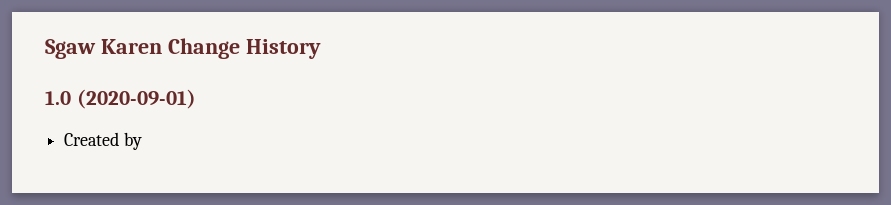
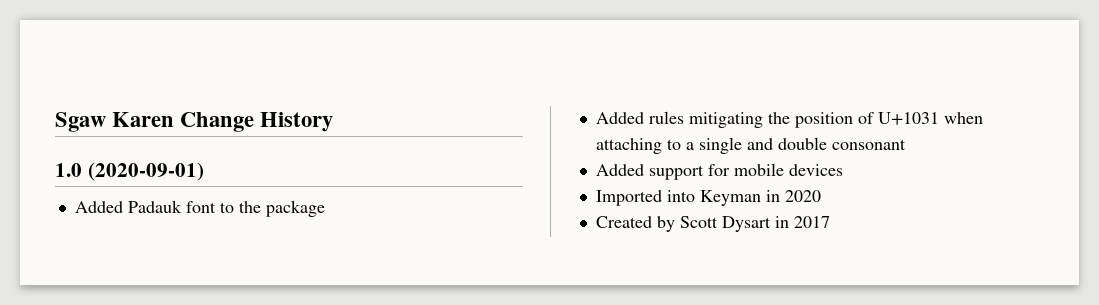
- Created by
+ Added Padauk font to the package
+ Added rules mitigating the position of U+1031 when attaching to a single and double consonant
+ Added support for mobile devices
+ Imported into Keyman in 2020
+ Created by Scott Dysart in 2017

